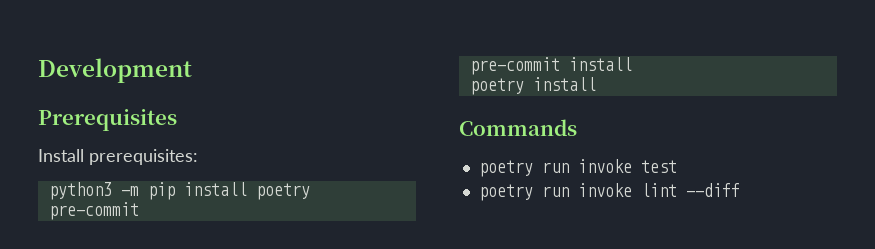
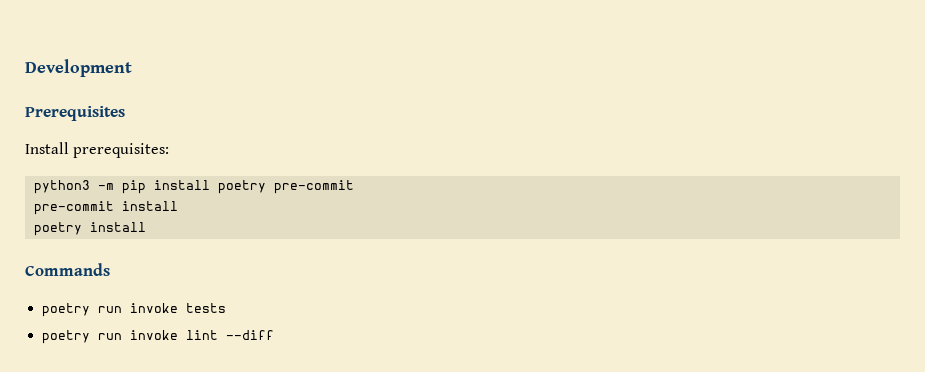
- poetry run invoke test
+ poetry run invoke tests

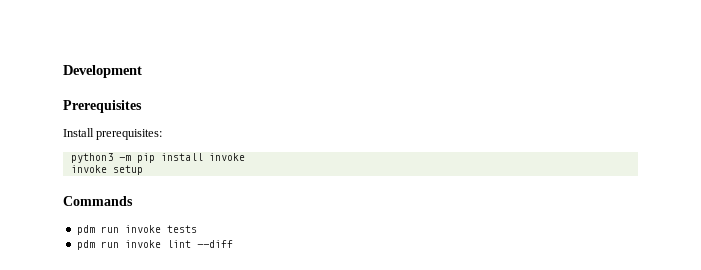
- python3 -m pip install poetry pre-commit
- pre-commit install
- poetry install
+ python3 -m pip install invoke
+ invoke setup
- poetry run invoke tests
+ pdm run invoke tests
- poetry run invoke lint --diff
+ pdm run invoke lint --diff

